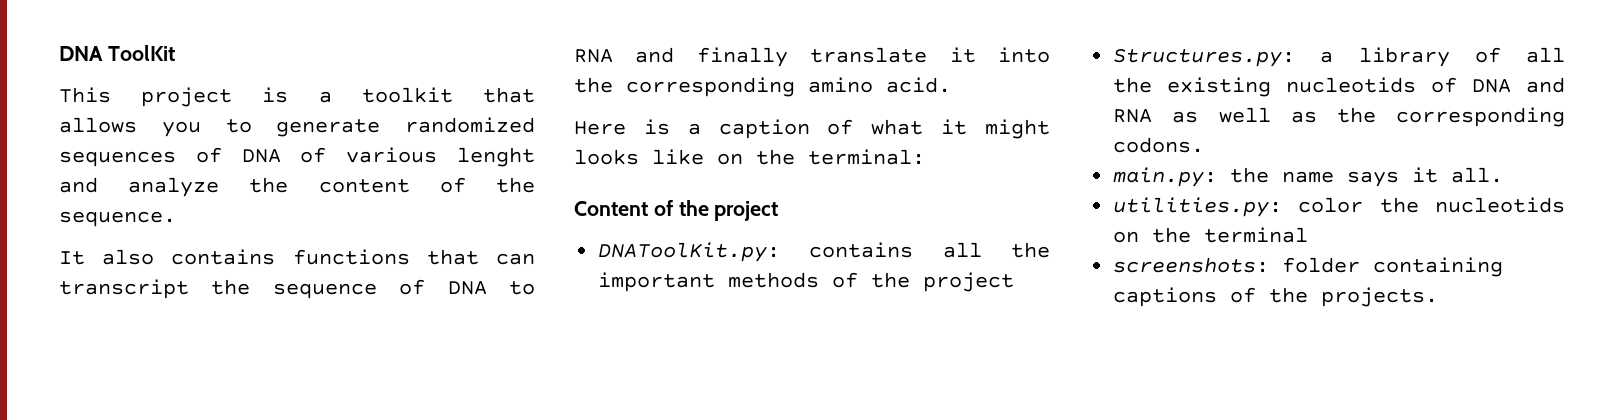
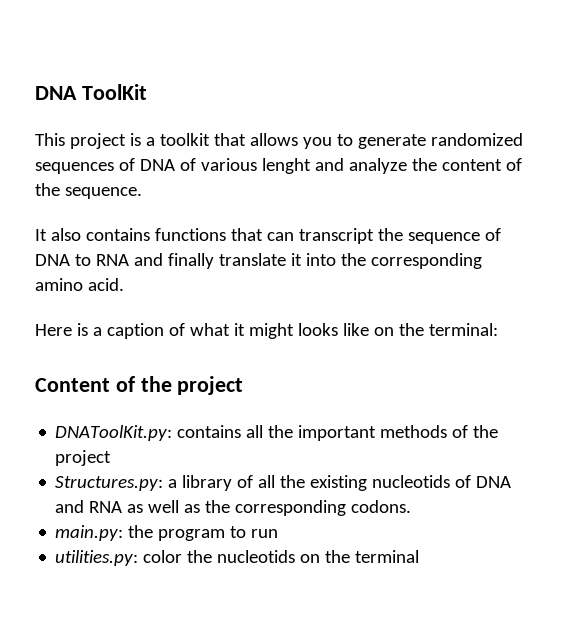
- main.py: the name says it all.
+ main.py: the program to run
- screenshots: folder containing captions of the projects.

